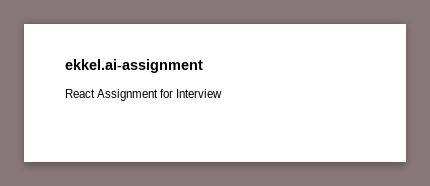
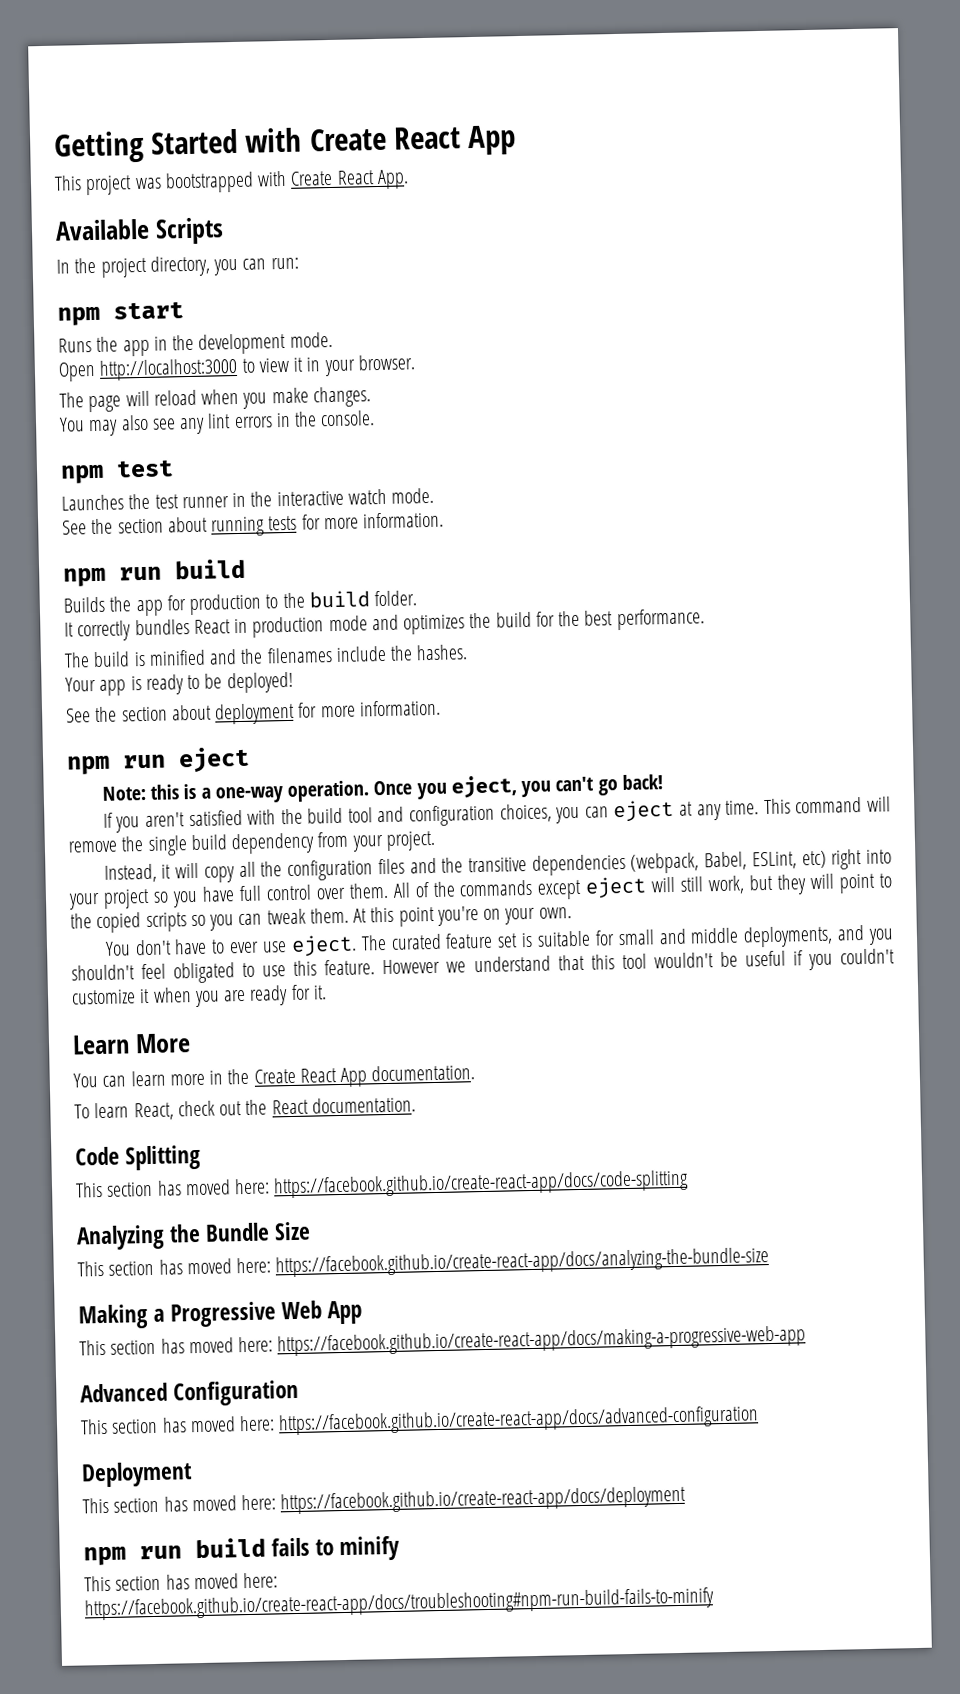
- ekkel.ai-assignment
- React Assignment for Interview
+ Getting Started with Create React App
+ This project was bootstrapped with Create React App.
+ Available Scripts
+ In the project directory, you can run:
+ npm start
+ Runs the app in the development mode.
+ Open http://localhost:3000 to view it in your browser.
+ The page will reload when you make changes.
+ You may also see any lint errors in the console.
+ npm test
+ Launches the test runner in the interactive watch mode.
+ See the section about running tests for more information.
+ npm run build
+ Builds the app for production to the build folder.
+ It correctly bundles React in production mode and optimizes the build for the best performance.
+ The build is minified and the filenames include the hashes.
+ Your app is ready to be deployed!
+ See the section about deployment for more information.
+ npm run eject
+ Note: this is a one-way operation. Once you eject, you can't go back!
+ If you aren't satisfied with the build tool and configuration choices, you can eject at any time. This command will remove the single build dependency from your project.
+ Instead, it will copy all the configuration files and the transitive dependencies (webpack, Babel, ESLint, etc) right into your project so you have full control over them. All of the commands except eject will still work, but they will point to the copied scripts so you can tweak them. At this point you're on your own.
+ You don't have to ever use eject. The curated feature set is suitable for small and middle deployments, and you shouldn't feel obligated to use this feature. However we understand that this tool wouldn't be useful if you couldn't customize it when you are ready for it.
+ Learn More
+ You can learn more in the Create React App documentation.
+ To learn React, check out the React documentation.
+ Code Splitting
+ This section has moved here: https://facebook.github.io/create-react-app/docs/code-splitting
+ Analyzing the Bundle Size
+ This section has moved here: https://facebook.github.io/create-react-app/docs/analyzing-the-bundle-size
+ Making a Progressive Web App
+ This section has moved here: https://facebook.github.io/create-react-app/docs/making-a-progressive-web-app
+ Advanced Configuration
+ This section has moved here: https://facebook.github.io/create-react-app/docs/advanced-configuration
+ Deployment
+ This section has moved here: https://facebook.github.io/create-react-app/docs/deployment
+ npm run build fails to minify
+ This section has moved here: https://facebook.github.io/create-react-app/docs/troubleshooting#npm-run-build-fails-to-minify

